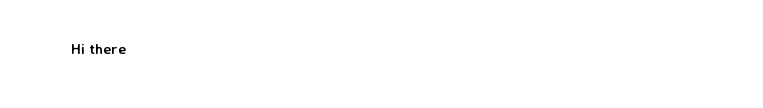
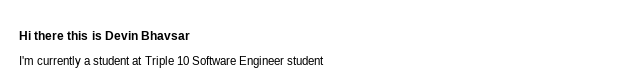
- Hi there
+ Hi there this is Devin Bhavsar
+ I'm currently a student at Triple 10 Software Engineer student

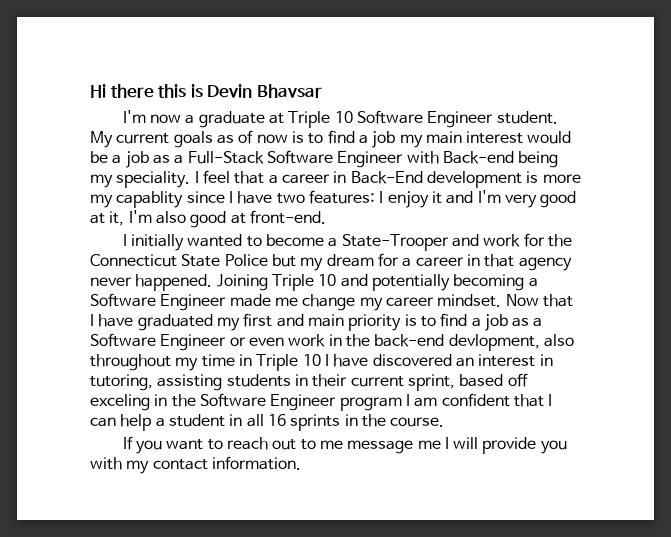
- I'm currently a student at Triple 10 Software Engineer student
+ I'm now a graduate at Triple 10 Software Engineer student. My current goals as of now is to find a job my main interest would be a job as a Full-Stack Software Engineer with Back-end being my speciality. I feel that a career in Back-End development is more my capablity since I have two features: I enjoy it and I'm very good at it, I'm also good at front-end.
+ I initially wanted to become a State-Trooper and work for the Connecticut State Police but my dream for a career in that agency never happened. Joining Triple 10 and potentially becoming a Software Engineer made me change my career mindset. Now that I have graduated my first and main priority is to find a job as a Software Engineer or even work in the back-end devlopment, also throughout my time in Triple 10 I have discovered an interest in tutoring, assisting students in their current sprint, based off exceling in the Software Engineer program I am confident that I can help a student in all 16 sprints in the course.
+ If you want to reach out to me message me I will provide you with my contact information.

